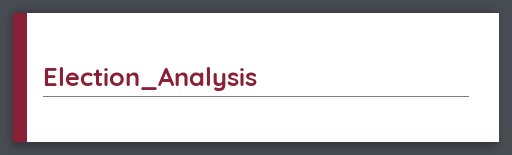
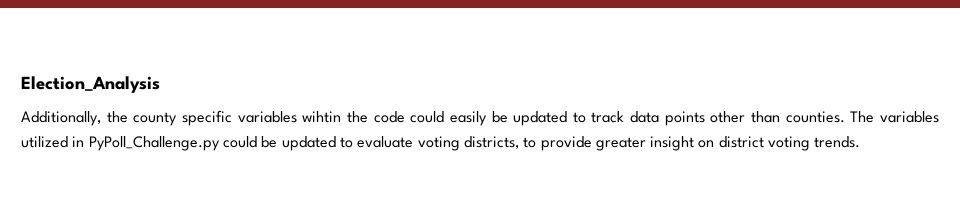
+ Additionally, the county specific variables wihtin the code could easily be updated to track data points other than counties. The variables utilized in PyPoll_Challenge.py could be updated to evaluate voting districts, to provide greater insight on district voting trends.

